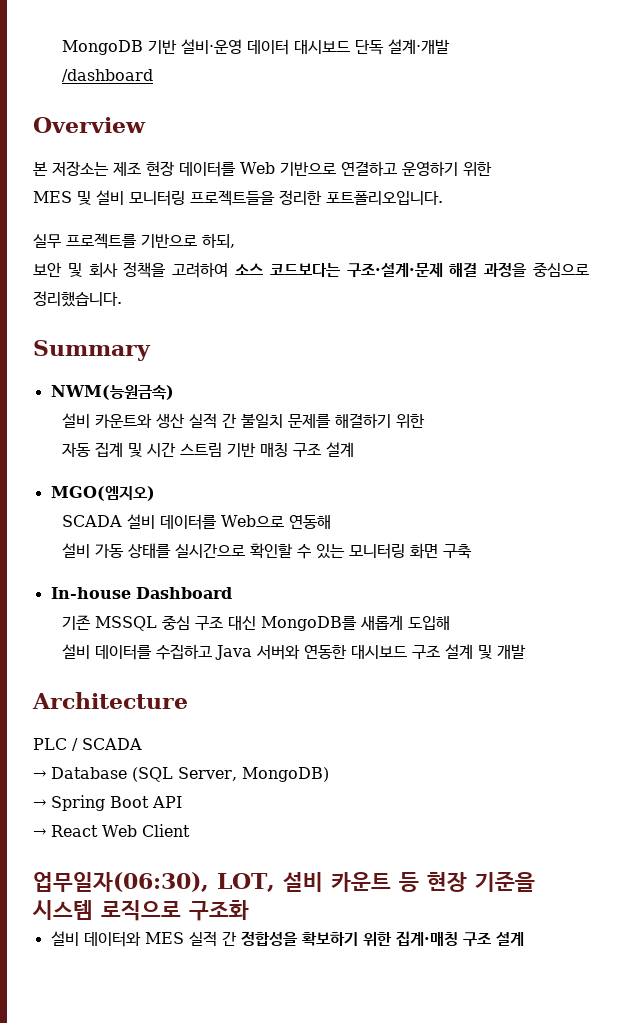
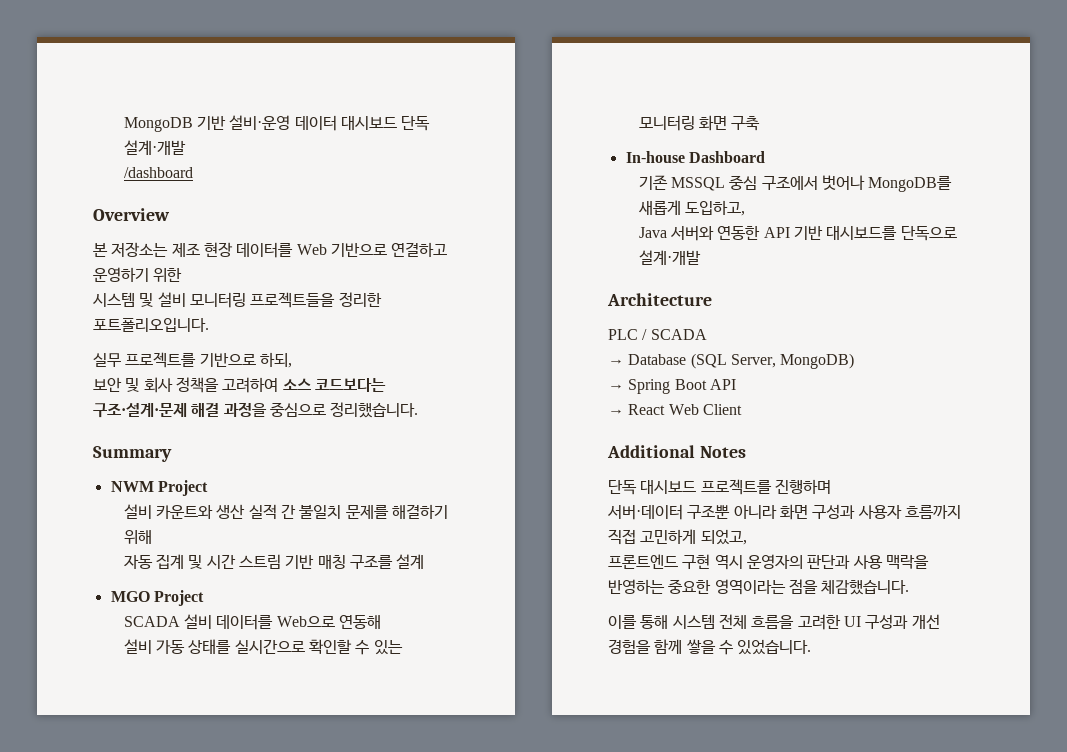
- MES 및 설비 모니터링 프로젝트들을 정리한 포트폴리오입니다.
+ 시스템 및 설비 모니터링 프로젝트들을 정리한 포트폴리오입니다.
- NWM(능원금속)
+ NWM Project
- 설비 카운트와 생산 실적 간 불일치 문제를 해결하기 위한
+ 설비 카운트와 생산 실적 간 불일치 문제를 해결하기 위해
- 자동 집계 및 시간 스트림 기반 매칭 구조 설계
+ 자동 집계 및 시간 스트림 기반 매칭 구조를 설계
- MGO(엠지오)
+ MGO Project
- 기존 MSSQL 중심 구조 대신 MongoDB를 새롭게 도입해
- 설비 데이터를 수집하고 Java 서버와 연동한 대시보드 구조 설계 및 개발
+ 기존 MSSQL 중심 구조에서 벗어나 MongoDB를 새롭게 도입하고,
+ Java 서버와 연동한 API 기반 대시보드를 단독으로 설계·개발
- 업무일자(06:30), LOT, 설비 카운트 등 현장 기준을 시스템 로직으로 구조화
- 설비 데이터와 MES 실적 간 정합성을 확보하기 위한 집계·매칭 구조 설계
+ Additional Notes
+ 단독 대시보드 프로젝트를 진행하며
+ 서버·데이터 구조뿐 아니라 화면 구성과 사용자 흐름까지 직접 고민하게 되었고,
+ 프론트엔드 구현 역시 운영자의 판단과 사용 맥락을 반영하는 중요한 영역이라는 점을 체감했습니다.
+ 이를 통해 시스템 전체 흐름을 고려한 UI 구성과 개선 경험을 함께 쌓을 수 있었습니다.

